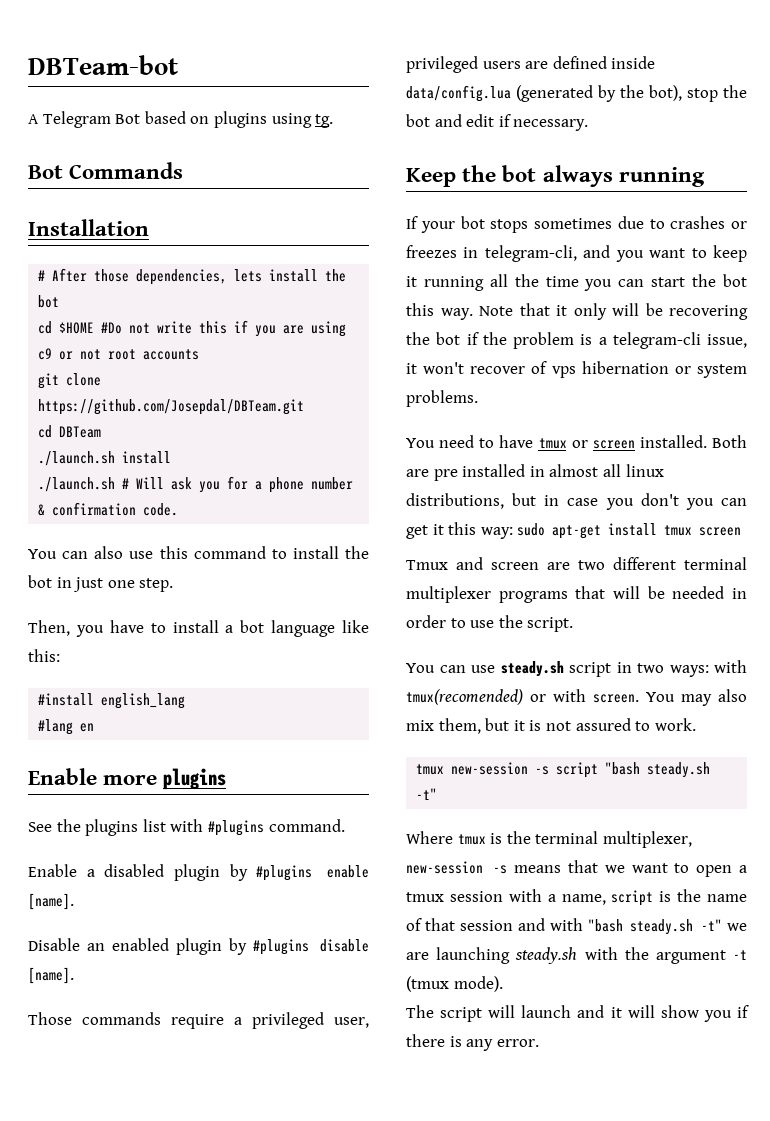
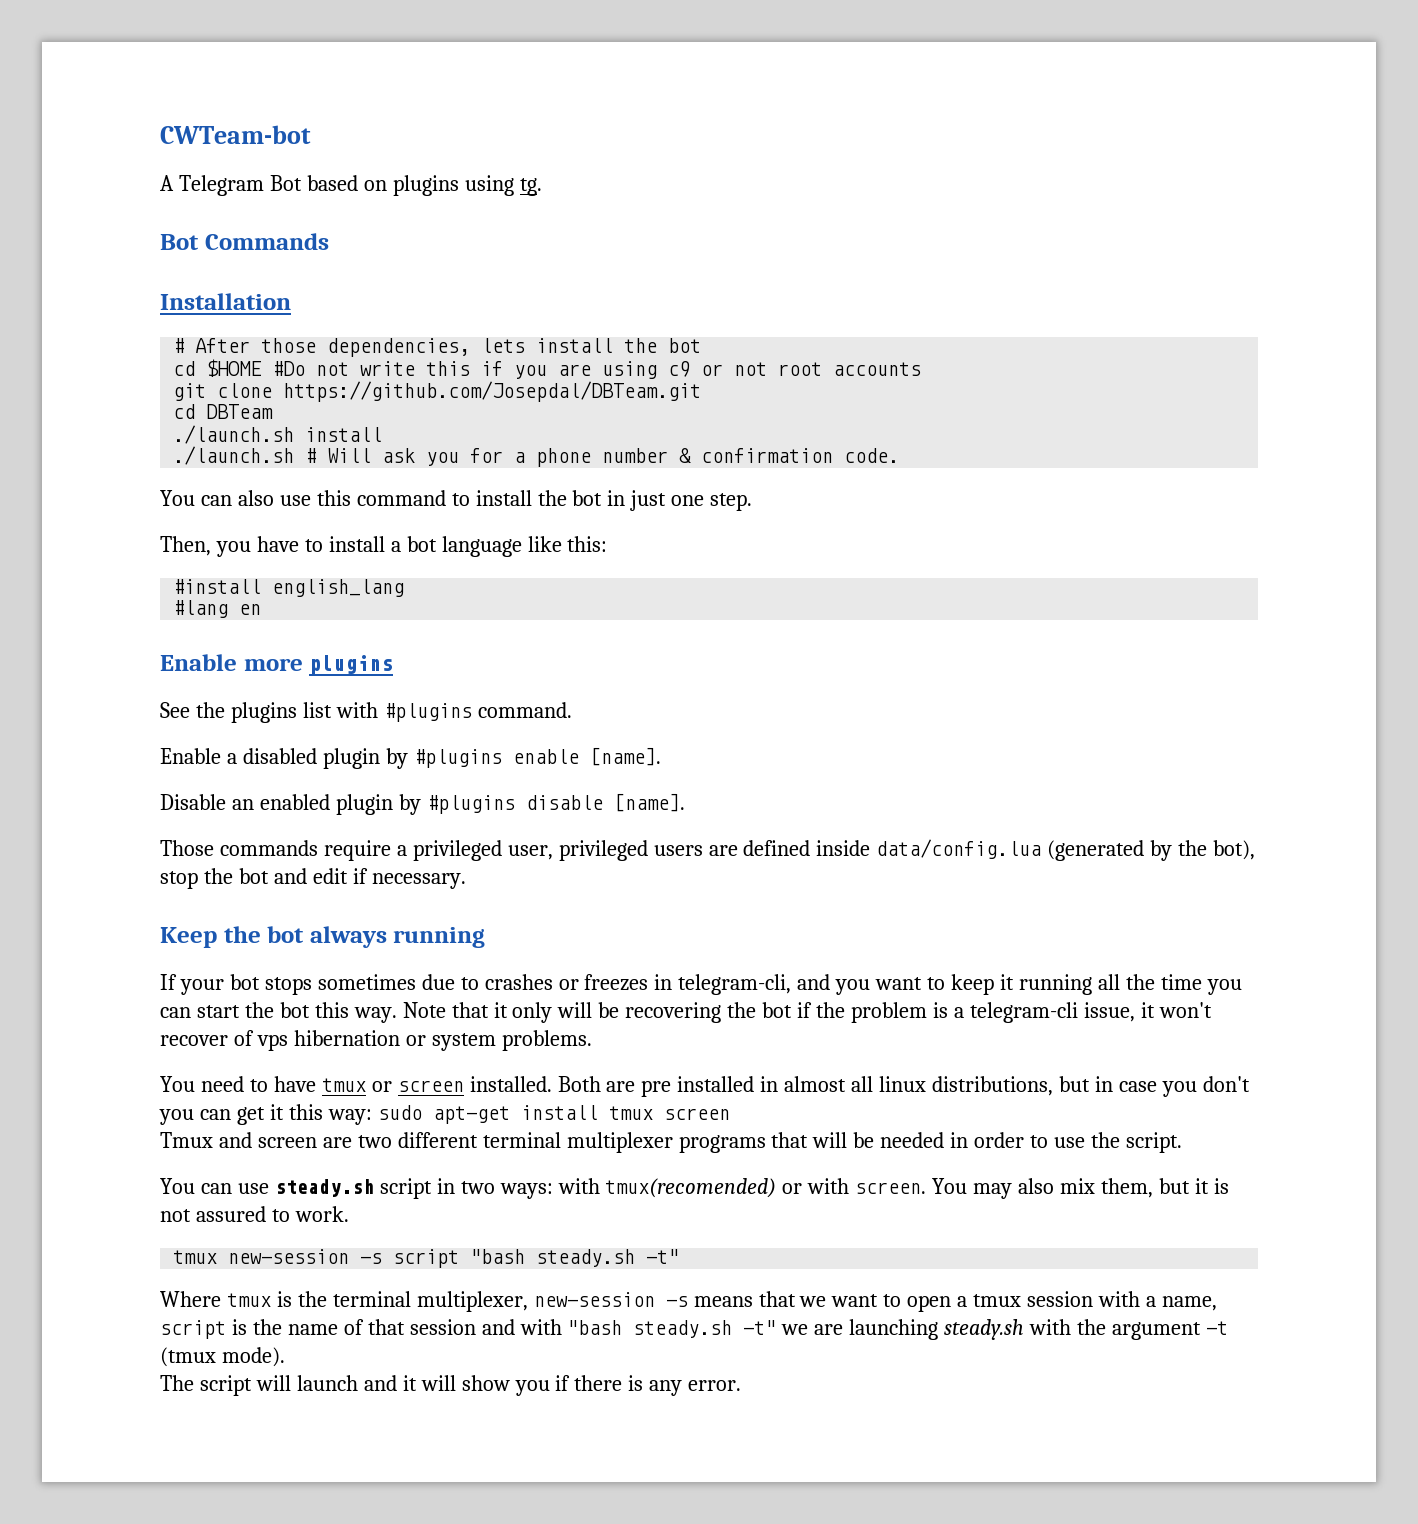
- DBTeam-bot
+ CWTeam-bot

